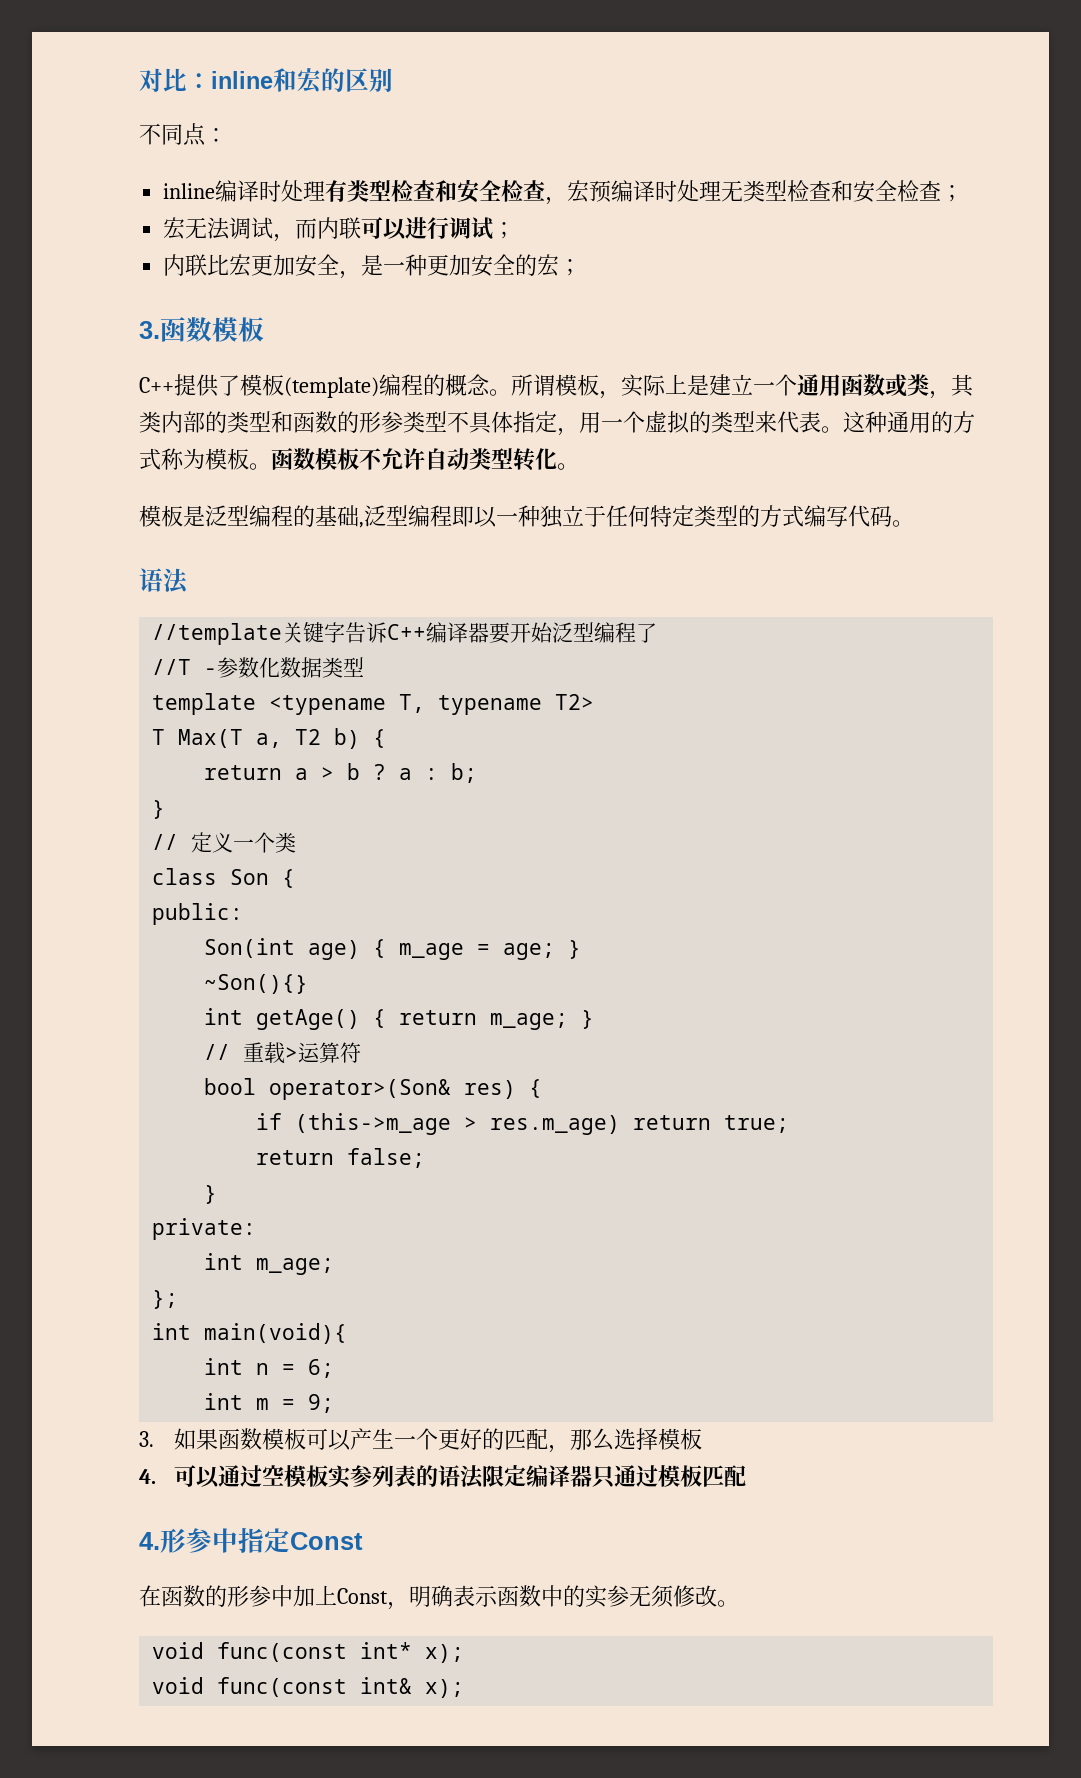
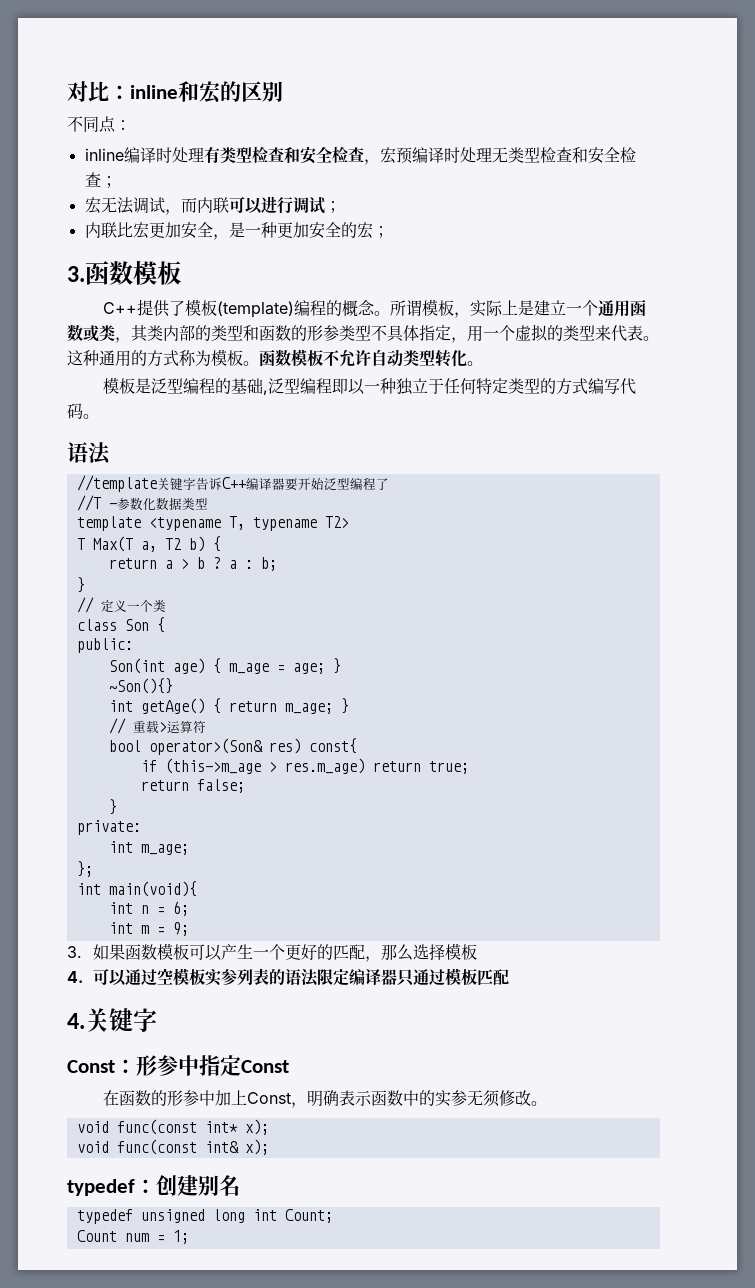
- bool operator>(Son& res) {
+ bool operator>(Son& res) const{
- 4.形参中指定Const
+ 4.关键字
+ Const：形参中指定Const
+ typedef：创建别名
+ typedef unsigned long int Count;
+ Count num = 1;

